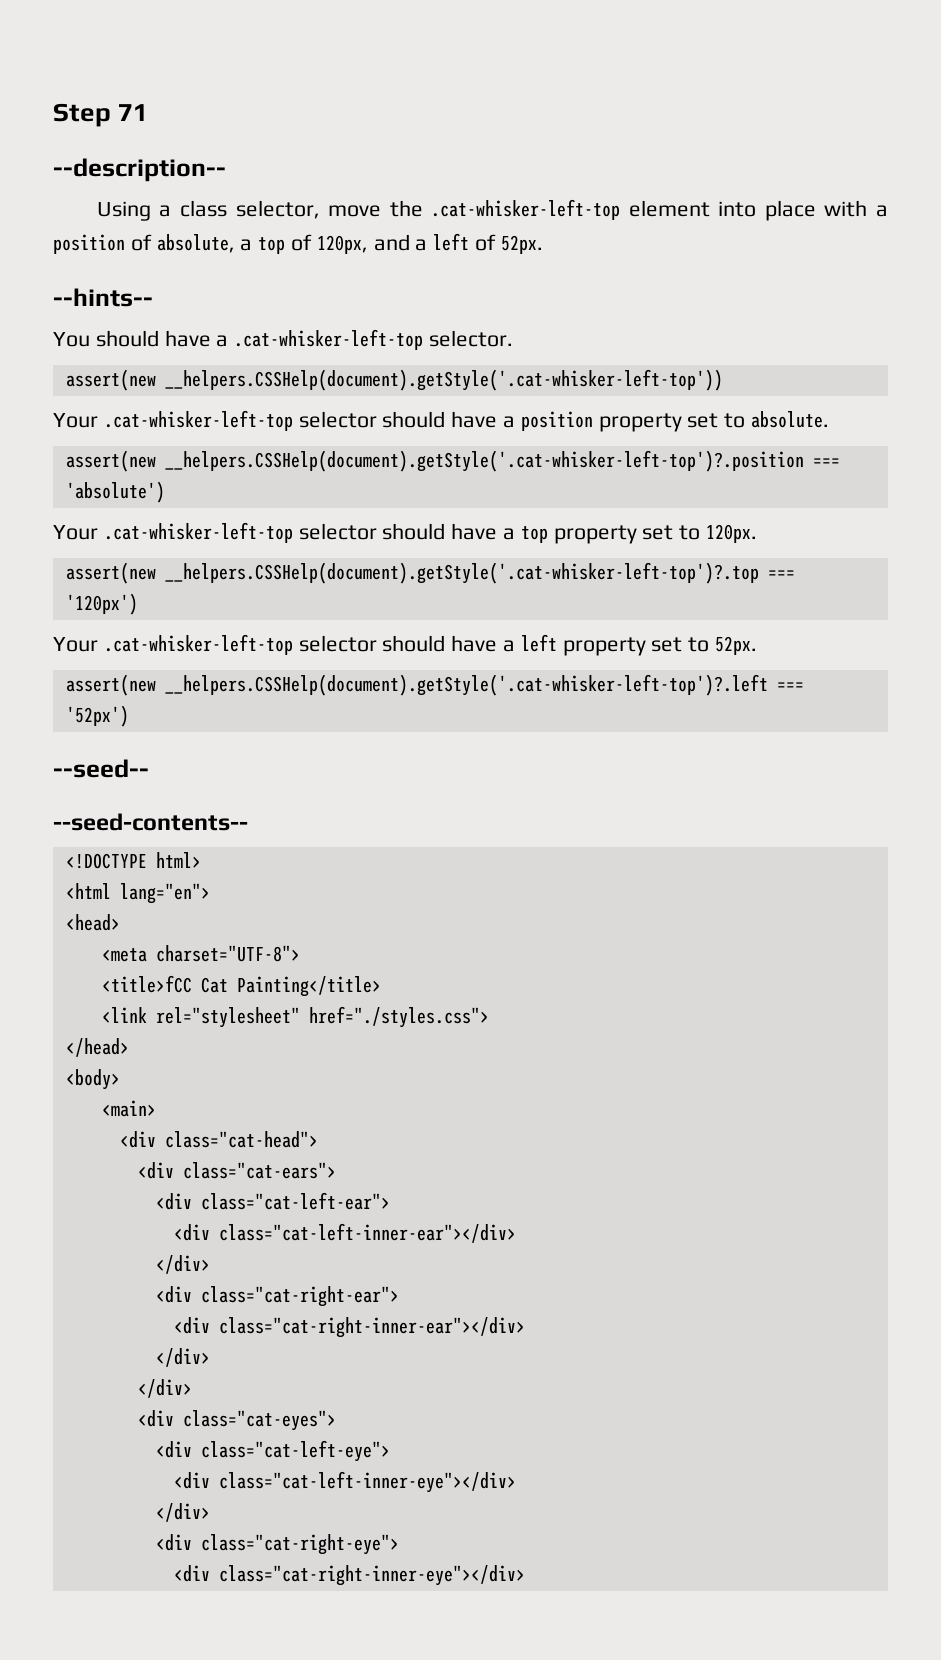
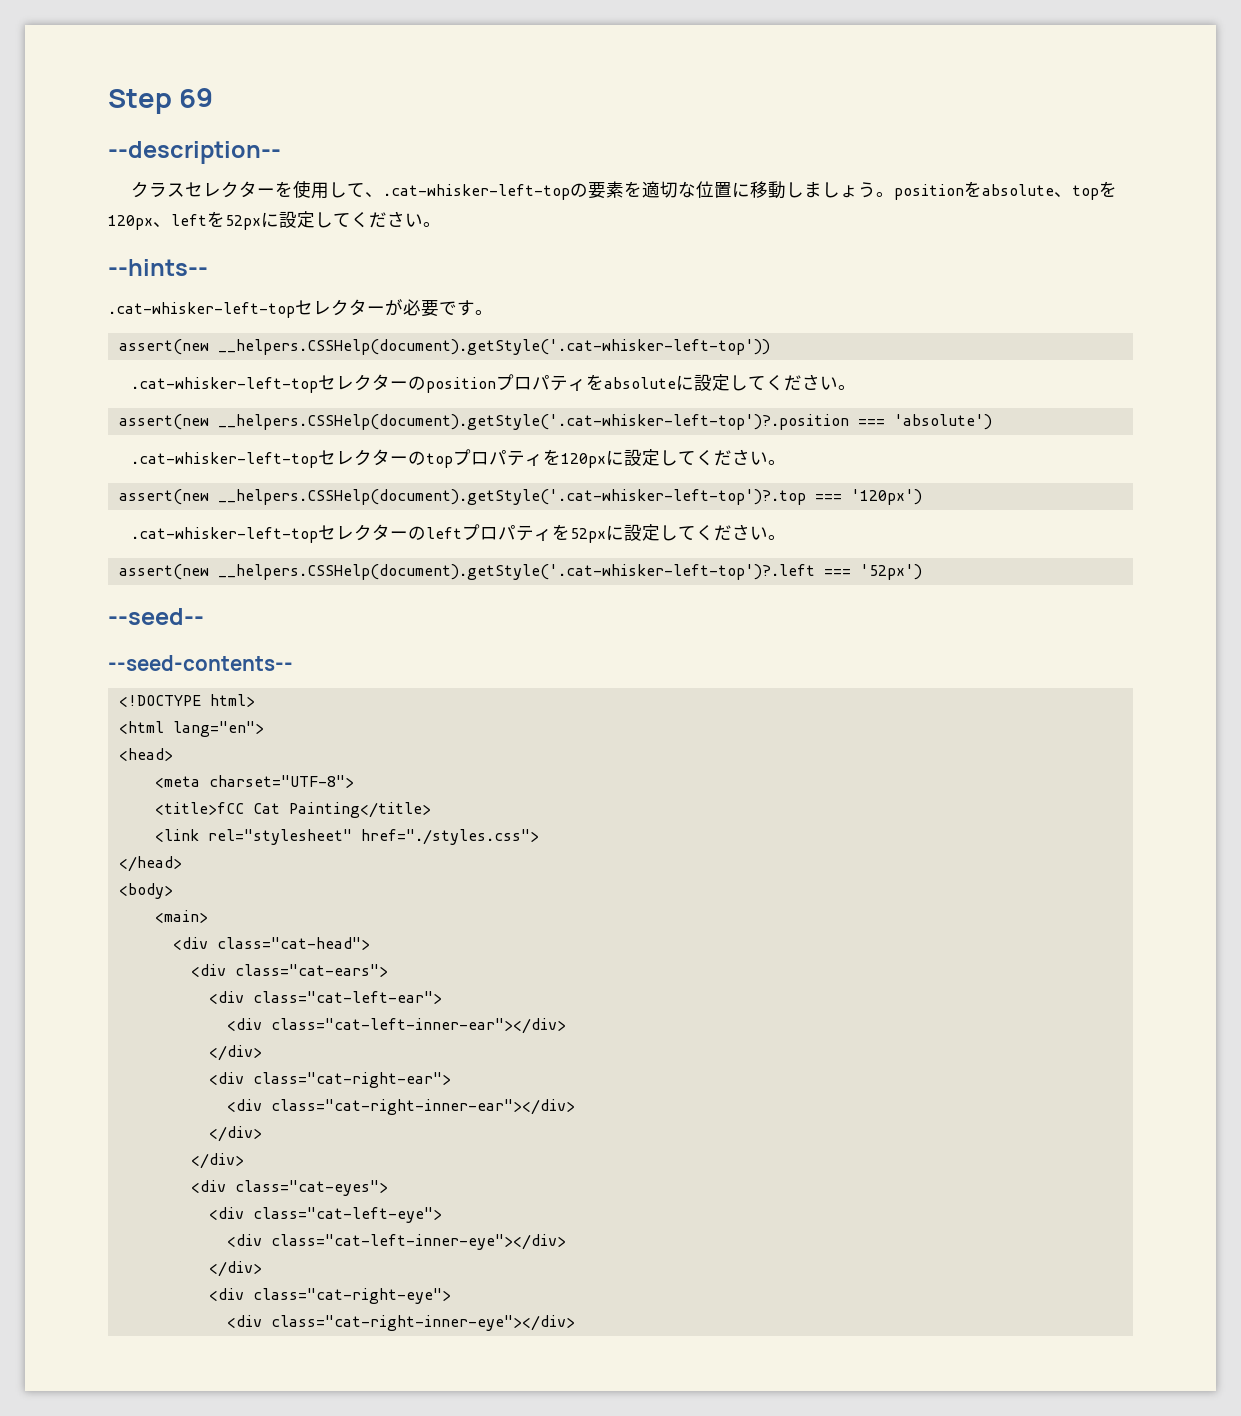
- Step 71
+ Step 69
- Using a class selector, move the .cat-whisker-left-top element into place with a position of absolute, a top of 120px, and a left of 52px.
+ クラスセレクターを使用して、.cat-whisker-left-topの要素を適切な位置に移動しましょう。positionをabsolute、topを120px、leftを52pxに設定してください。
  --hints--
- You should have a .cat-whisker-left-top selector.
+ .cat-whisker-left-topセレクターが必要です。
  assert(new __helpers.CSSHelp(document).getStyle('.cat-whisker-left-top'))
- Your .cat-whisker-left-top selector should have a position property set to absolute.
+ .cat-whisker-left-topセレクターのpositionプロパティをabsoluteに設定してください。
  assert(new __helpers.CSSHelp(document).getStyle('.cat-whisker-left-top')?.position === 'absolute')
- Your .cat-whisker-left-top selector should have a top property set to 120px.
+ .cat-whisker-left-topセレクターのtopプロパティを120pxに設定してください。
  assert(new __helpers.CSSHelp(document).getStyle('.cat-whisker-left-top')?.top === '120px')
- Your .cat-whisker-left-top selector should have a left property set to 52px.
+ .cat-whisker-left-topセレクターのleftプロパティを52pxに設定してください。

